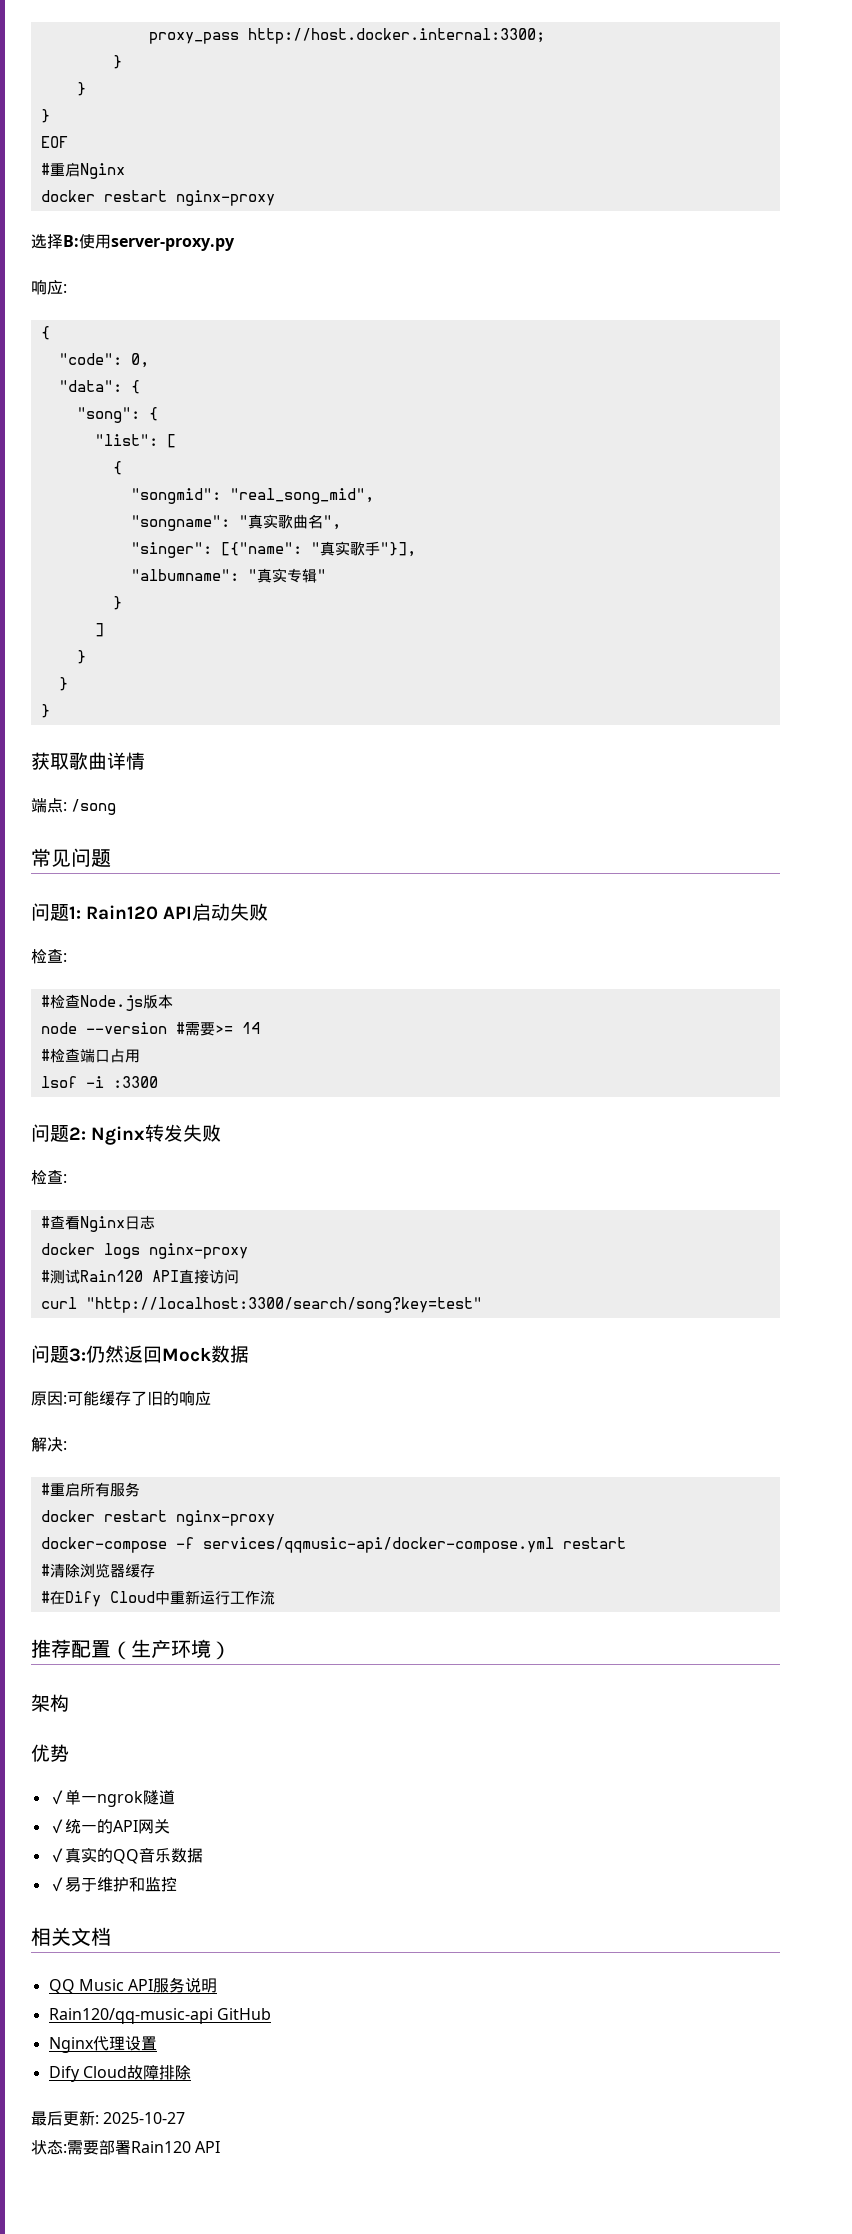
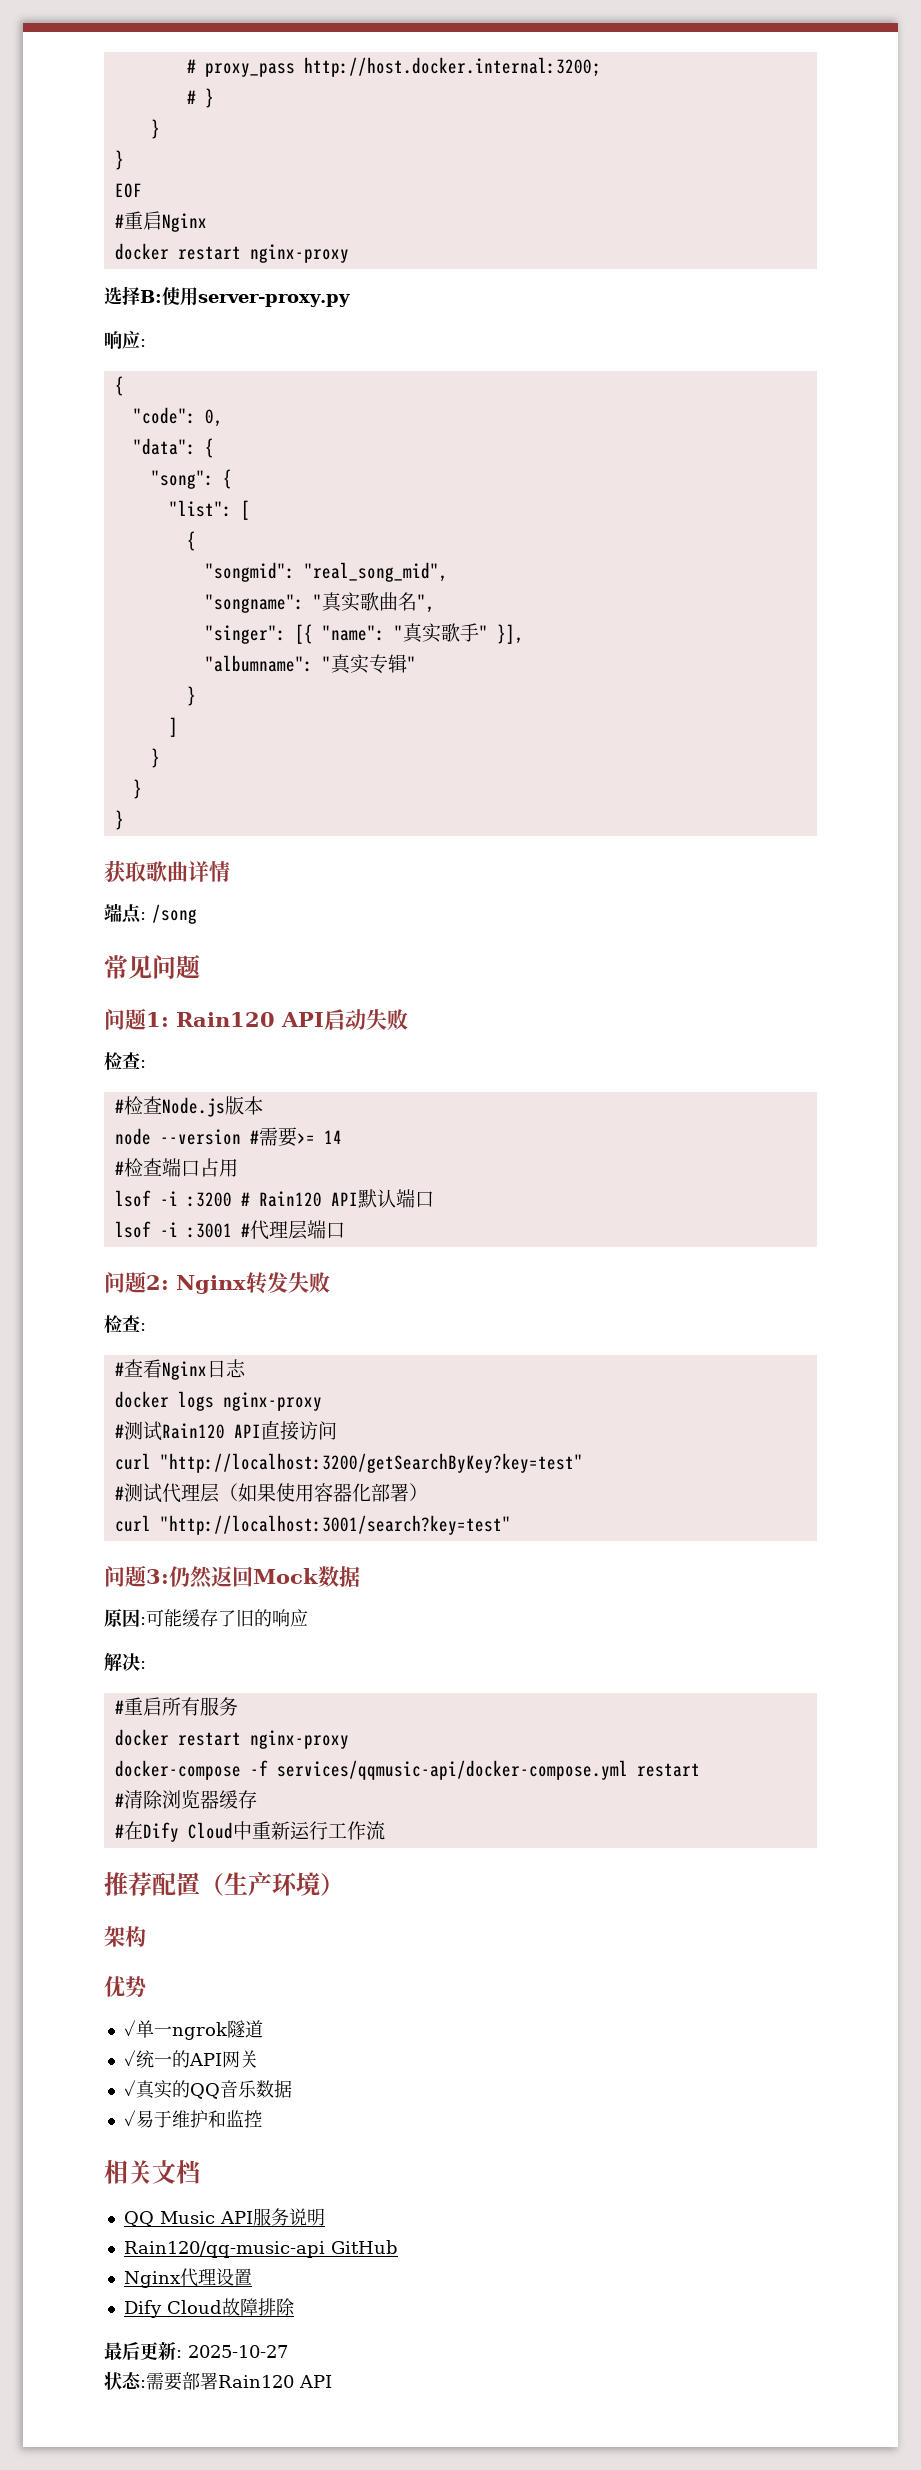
- proxy_pass http://host.docker.internal:3300;
- }
+ # proxy_pass http://host.docker.internal:3200;
+ # }
- "singer": [{"name": "真实歌手"}],
+ "singer": [{ "name": "真实歌手" }],
- lsof -i :3300
+ lsof -i :3200 # Rain120 API默认端口
+ lsof -i :3001 #代理层端口
- curl "http://localhost:3300/search/song?key=test"
+ curl "http://localhost:3200/getSearchByKey?key=test"
+ #测试代理层（如果使用容器化部署）
+ curl "http://localhost:3001/search?key=test"

